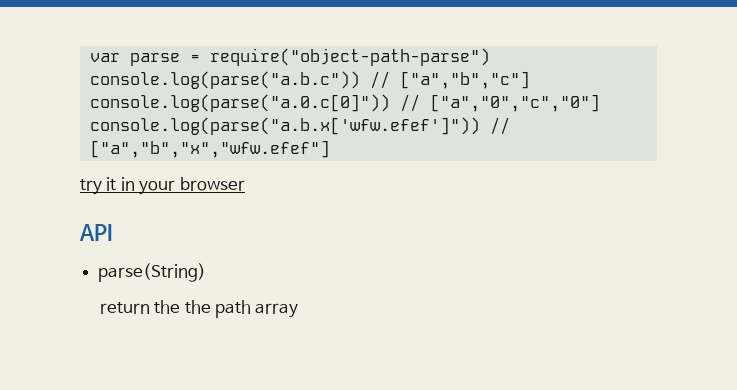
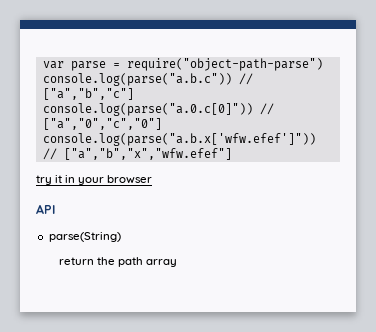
- return the the path array
+ return the path array

